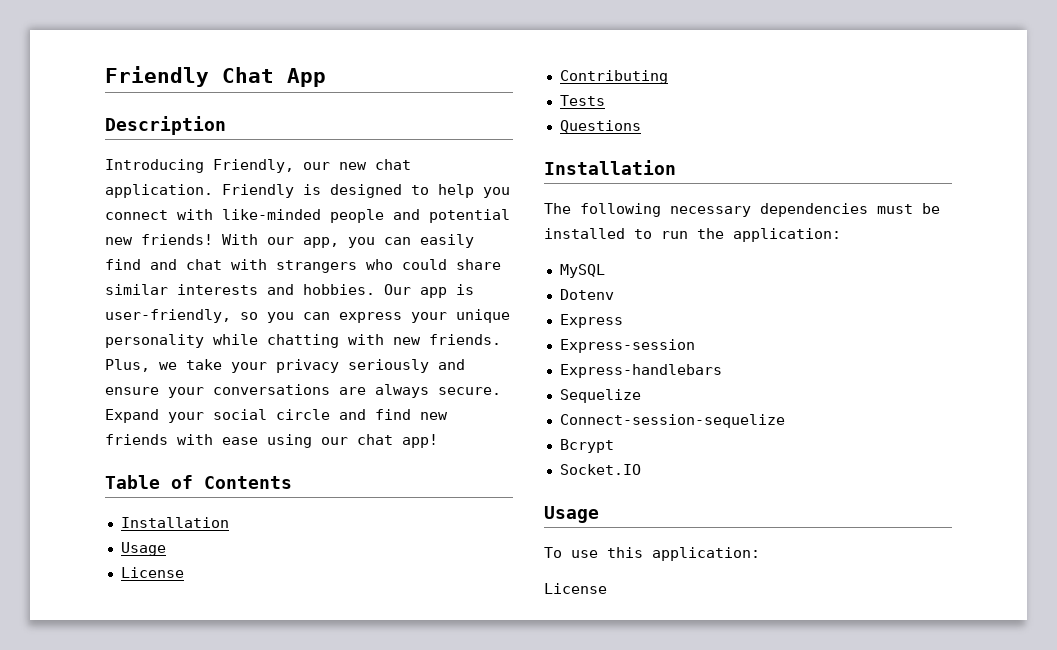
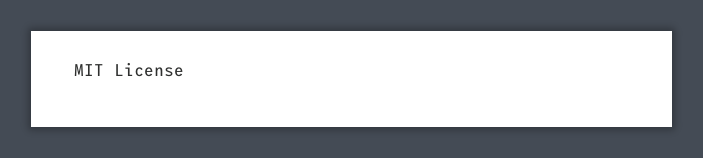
- Friendly Chat App
- Description
- Introducing Friendly, our new chat application. Friendly is designed to help you connect with like-minded people and potential new friends! With our app, you can easily find and chat with strangers who could share similar interests and hobbies. Our app is user-friendly, so you can express your unique personality while chatting with new friends. Plus, we take your privacy seriously and ensure your conversations are always secure. Expand your social circle and find new friends with ease using our chat app!
- Table of Contents
- Installation
- Usage
- License
- Contributing
- Tests
- Questions
- Installation
- The following necessary dependencies must be installed to run the application:
- MySQL
- Dotenv
- Express
- Express-session
- Express-handlebars
- Sequelize
- Connect-session-sequelize
- Bcrypt
- Socket.IO
- Usage
- To use this application:
- License
+ MIT License

